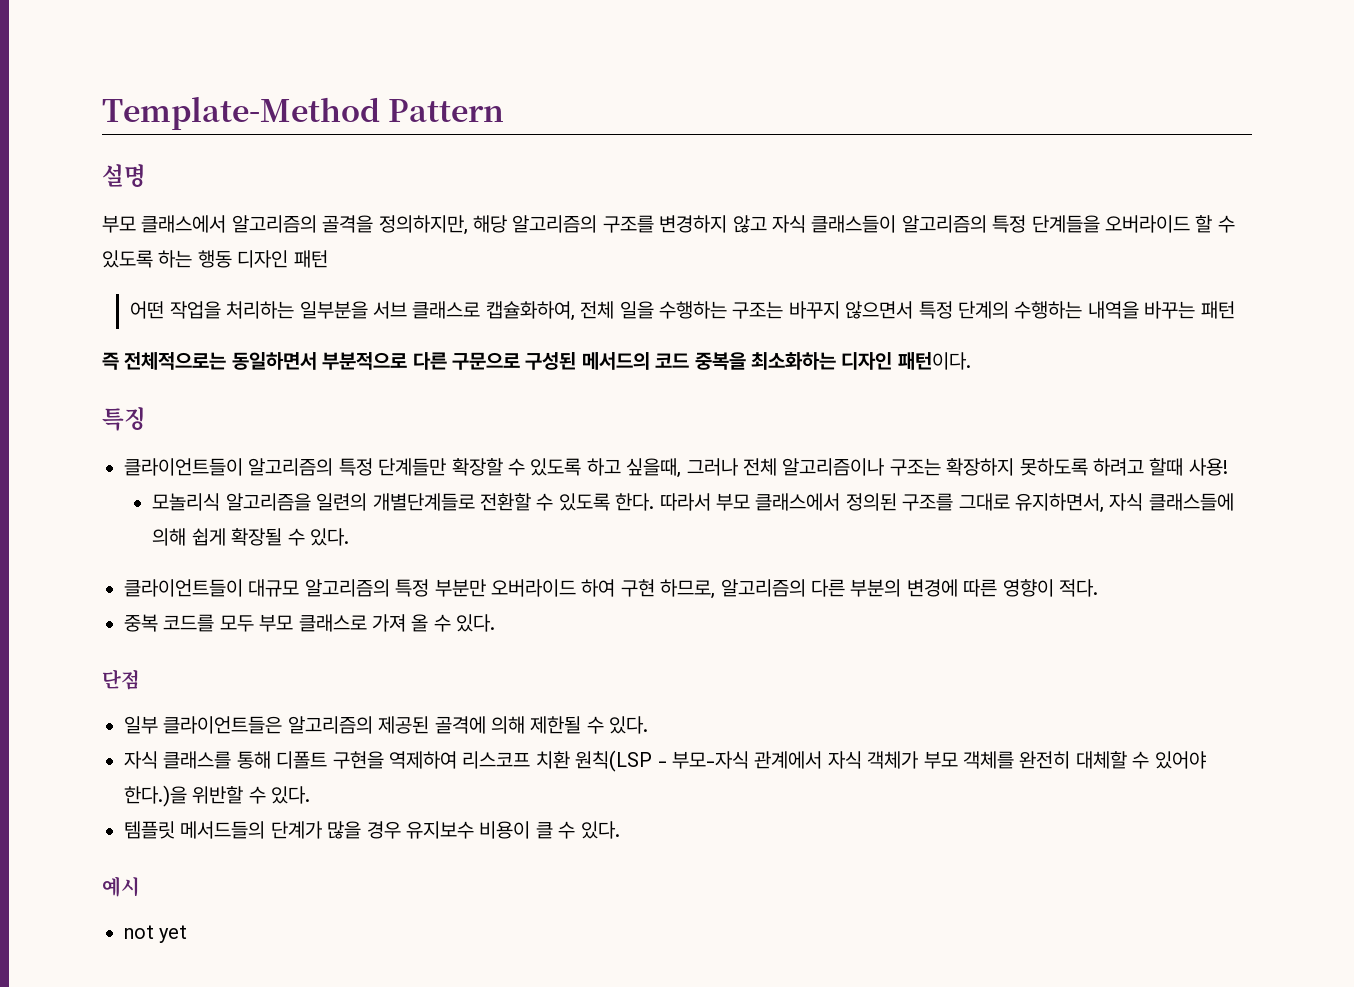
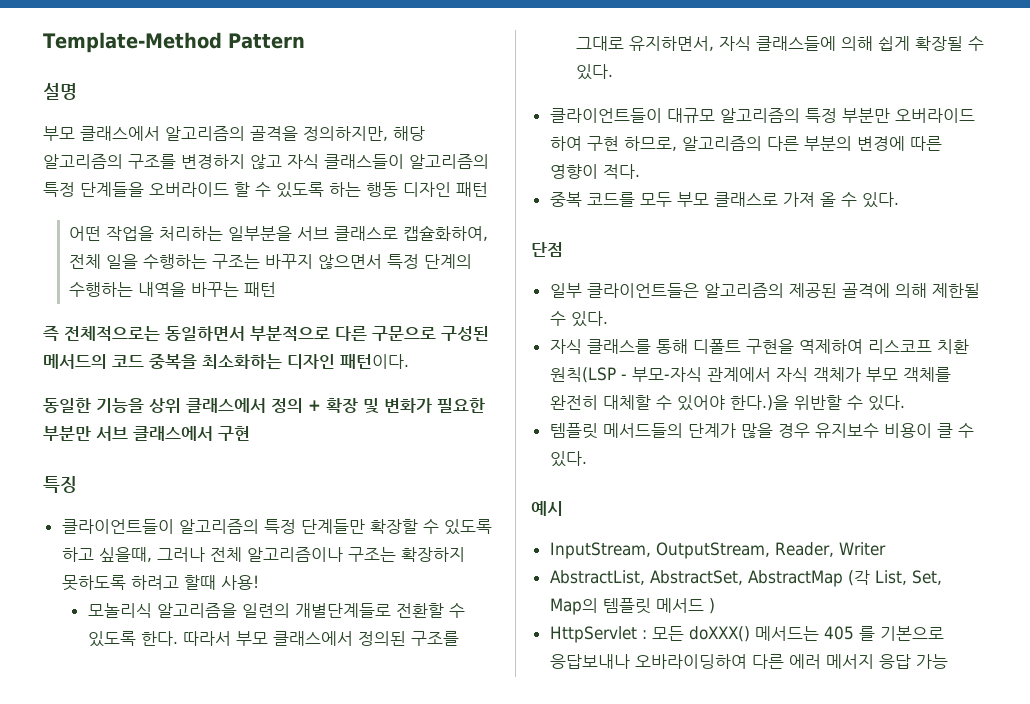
+ 동일한 기능을 상위 클래스에서 정의 + 확장 및 변화가 필요한 부분만 서브 클래스에서 구현
- not yet
+ InputStream, OutputStream, Reader, Writer
+ AbstractList, AbstractSet, AbstractMap (각 List, Set, Map의 템플릿 메서드 )
+ HttpServlet : 모든 doXXX() 메서드는 405 를 기본으로 응답보내나 오바라이딩하여 다른 에러 메서지 응답 가능

